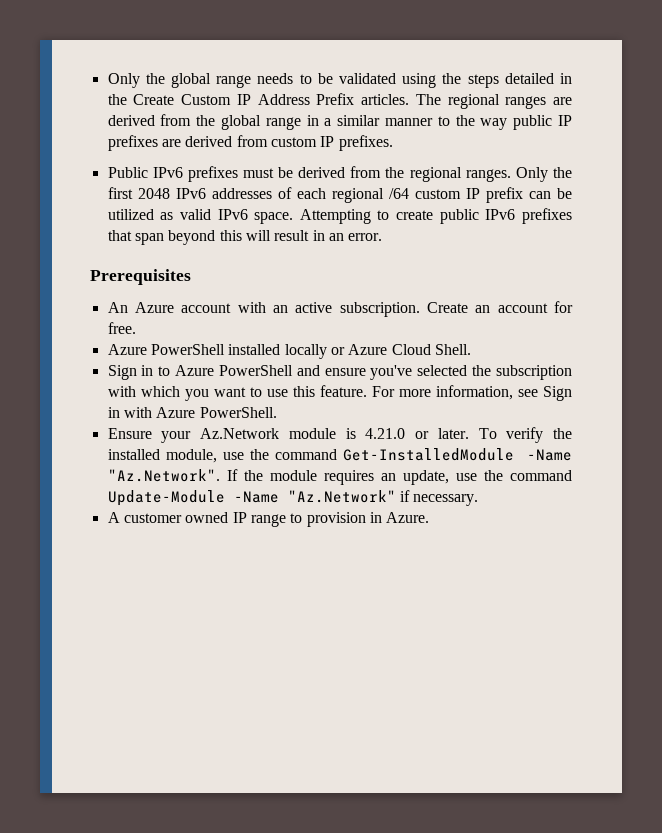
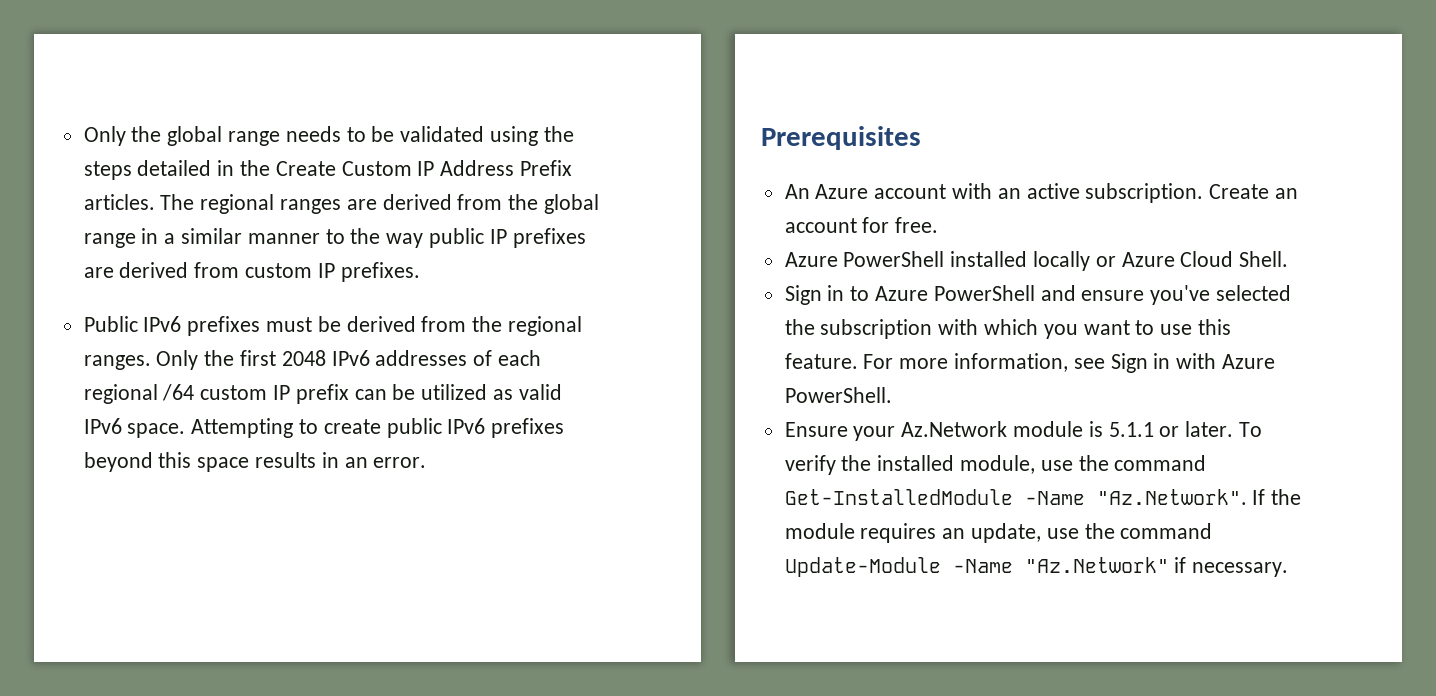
- Attempting to create public IPv6 prefixes that span beyond this will result in an error.
+ Attempting to create public IPv6 prefixes beyond this space results in an error.
- Ensure your Az.Network module is 4.21.0 or later.
+ Ensure your Az.Network module is 5.1.1 or later.
- A customer owned IP range to provision in Azure.

